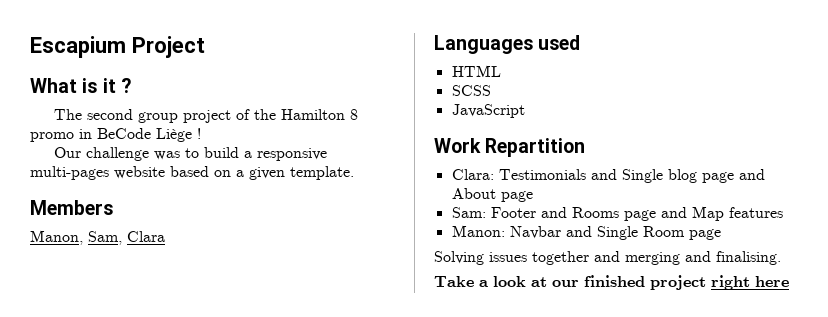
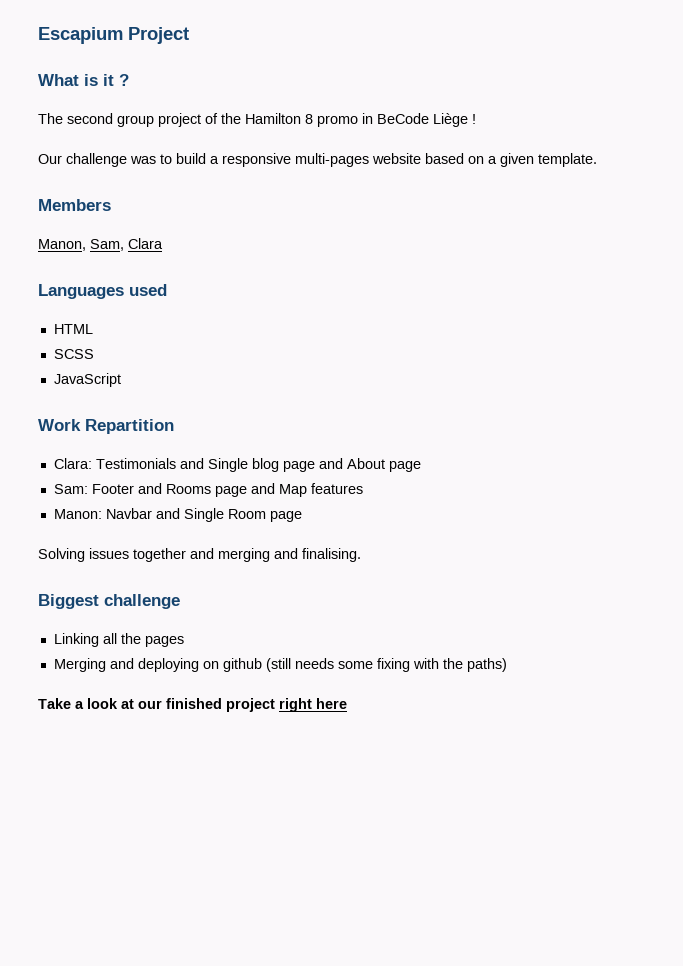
+ Biggest challenge
+ Linking all the pages
+ Merging and deploying on github (still needs some fixing with the paths)

